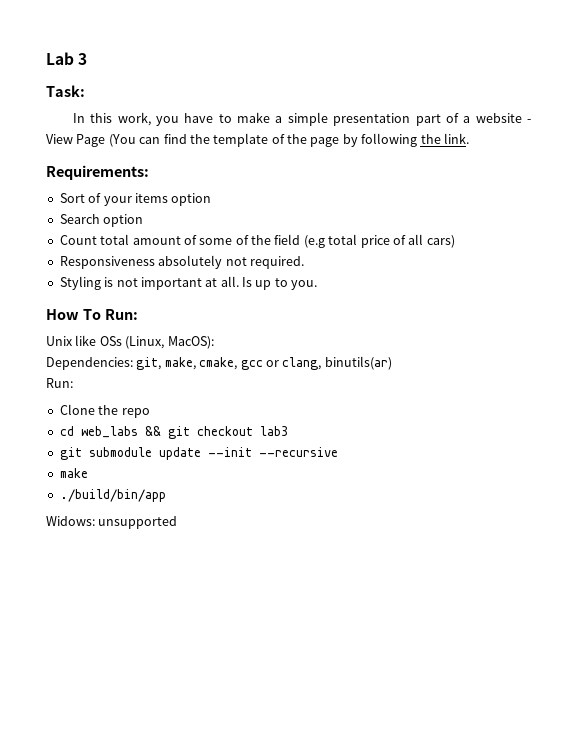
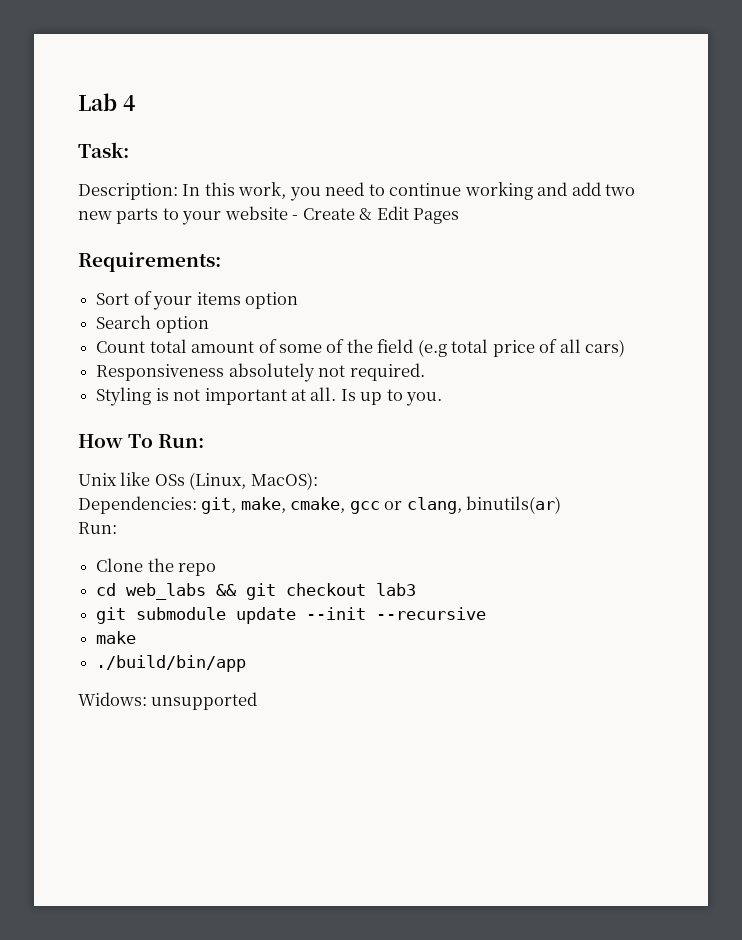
- Lab 3
+ Lab 4
- In this work, you have to make a simple presentation part of a website - View Page (You can find the template of the page by following the link.
+ Description: In this work, you need to continue working and add two new parts to your website - Create & Edit Pages

